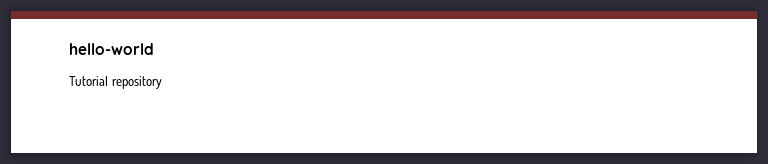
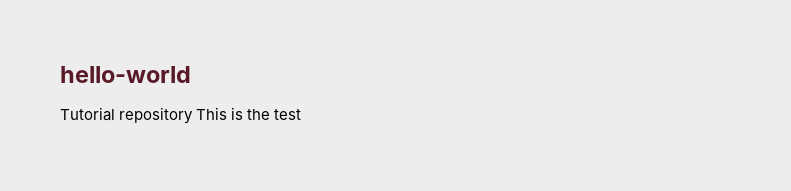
- Tutorial repository
+ Tutorial repository This is the test

